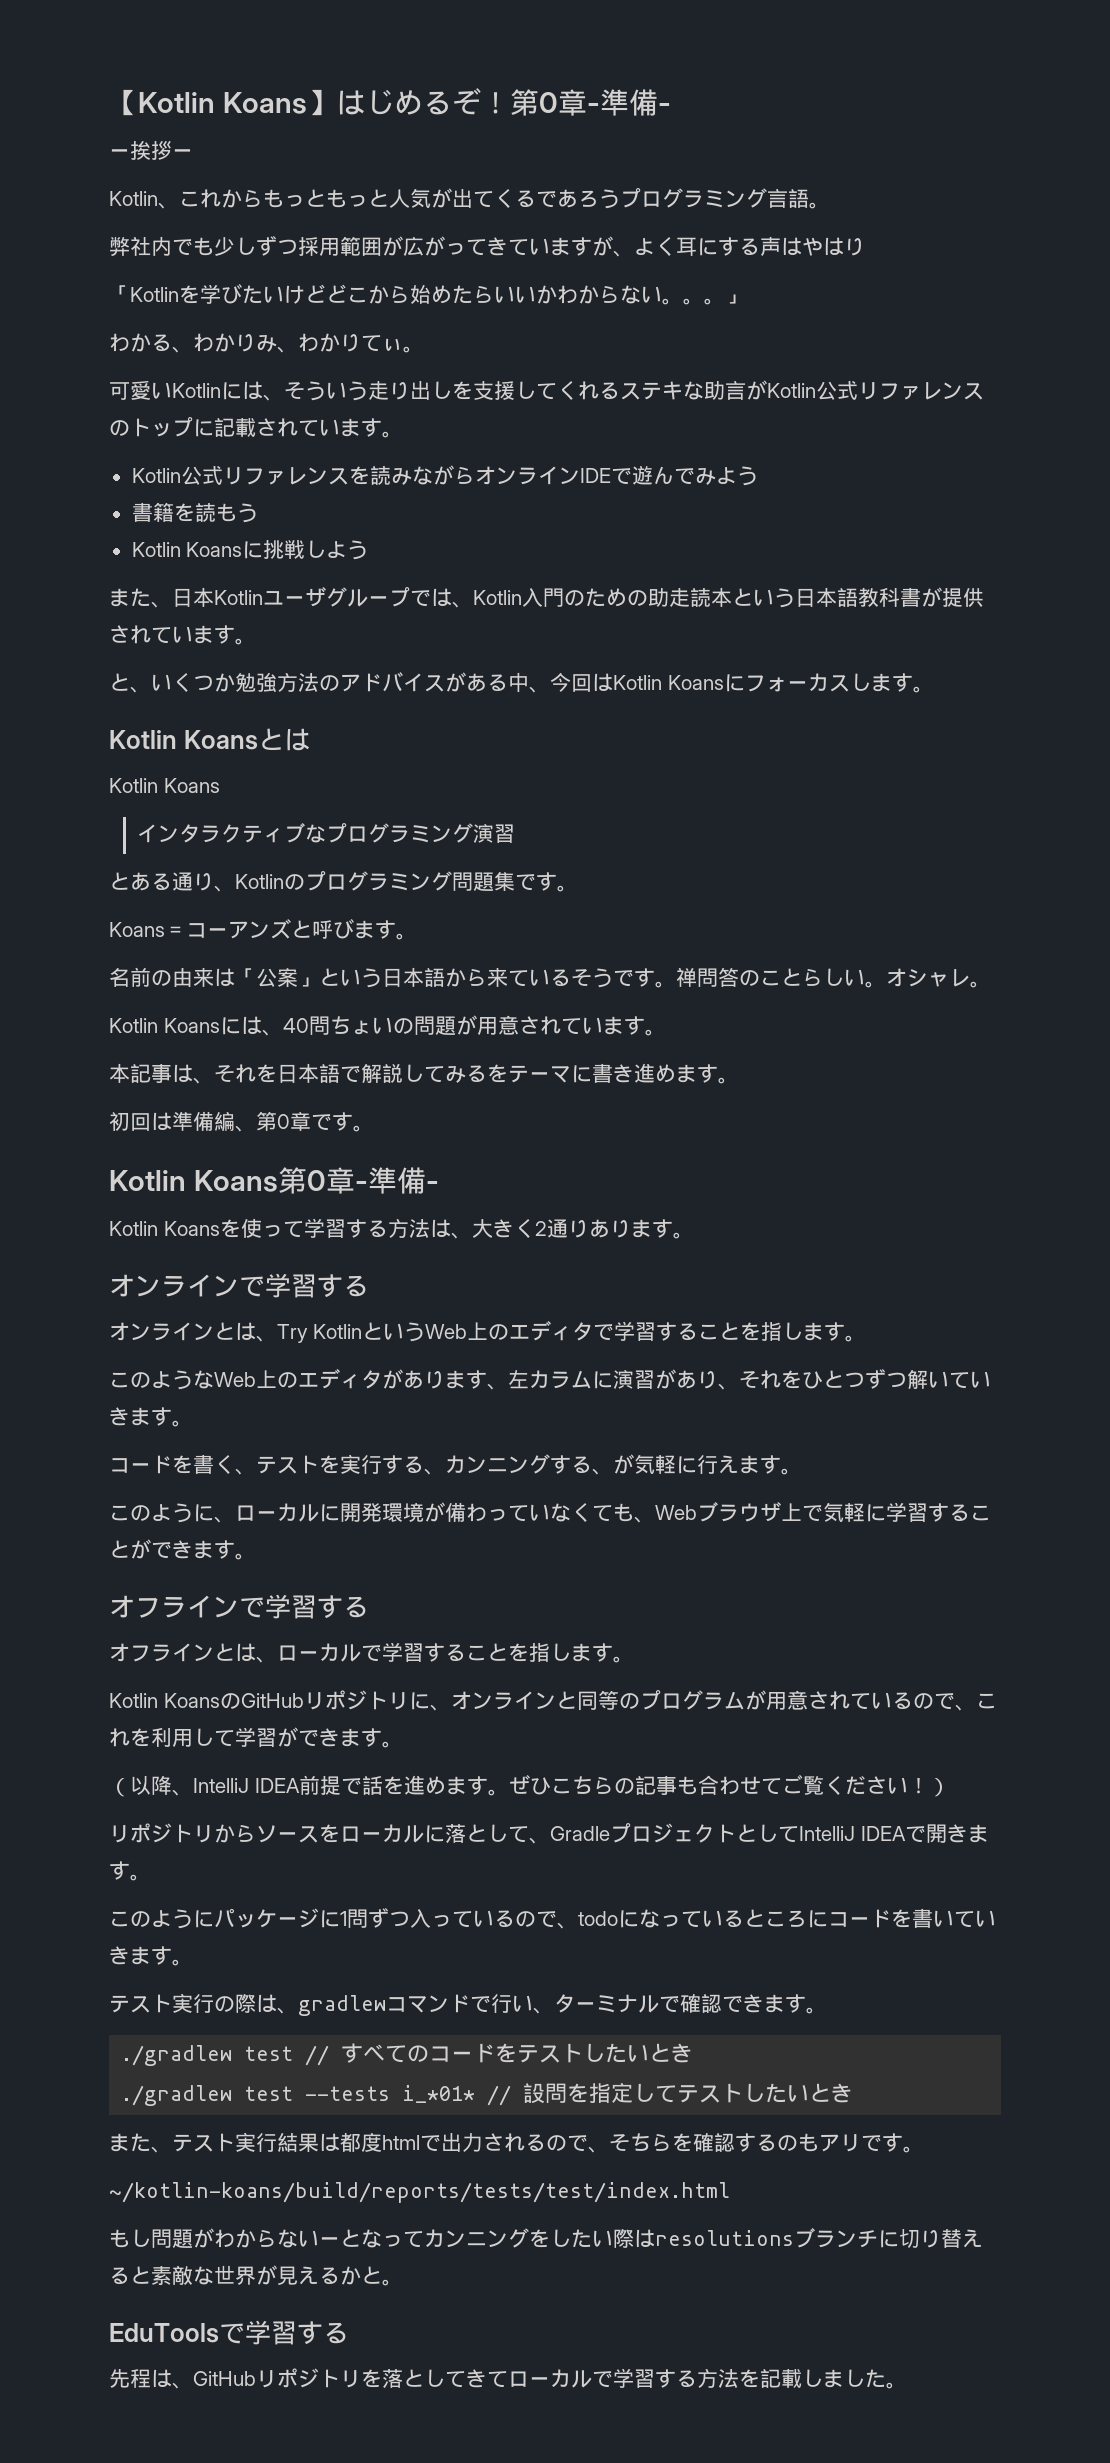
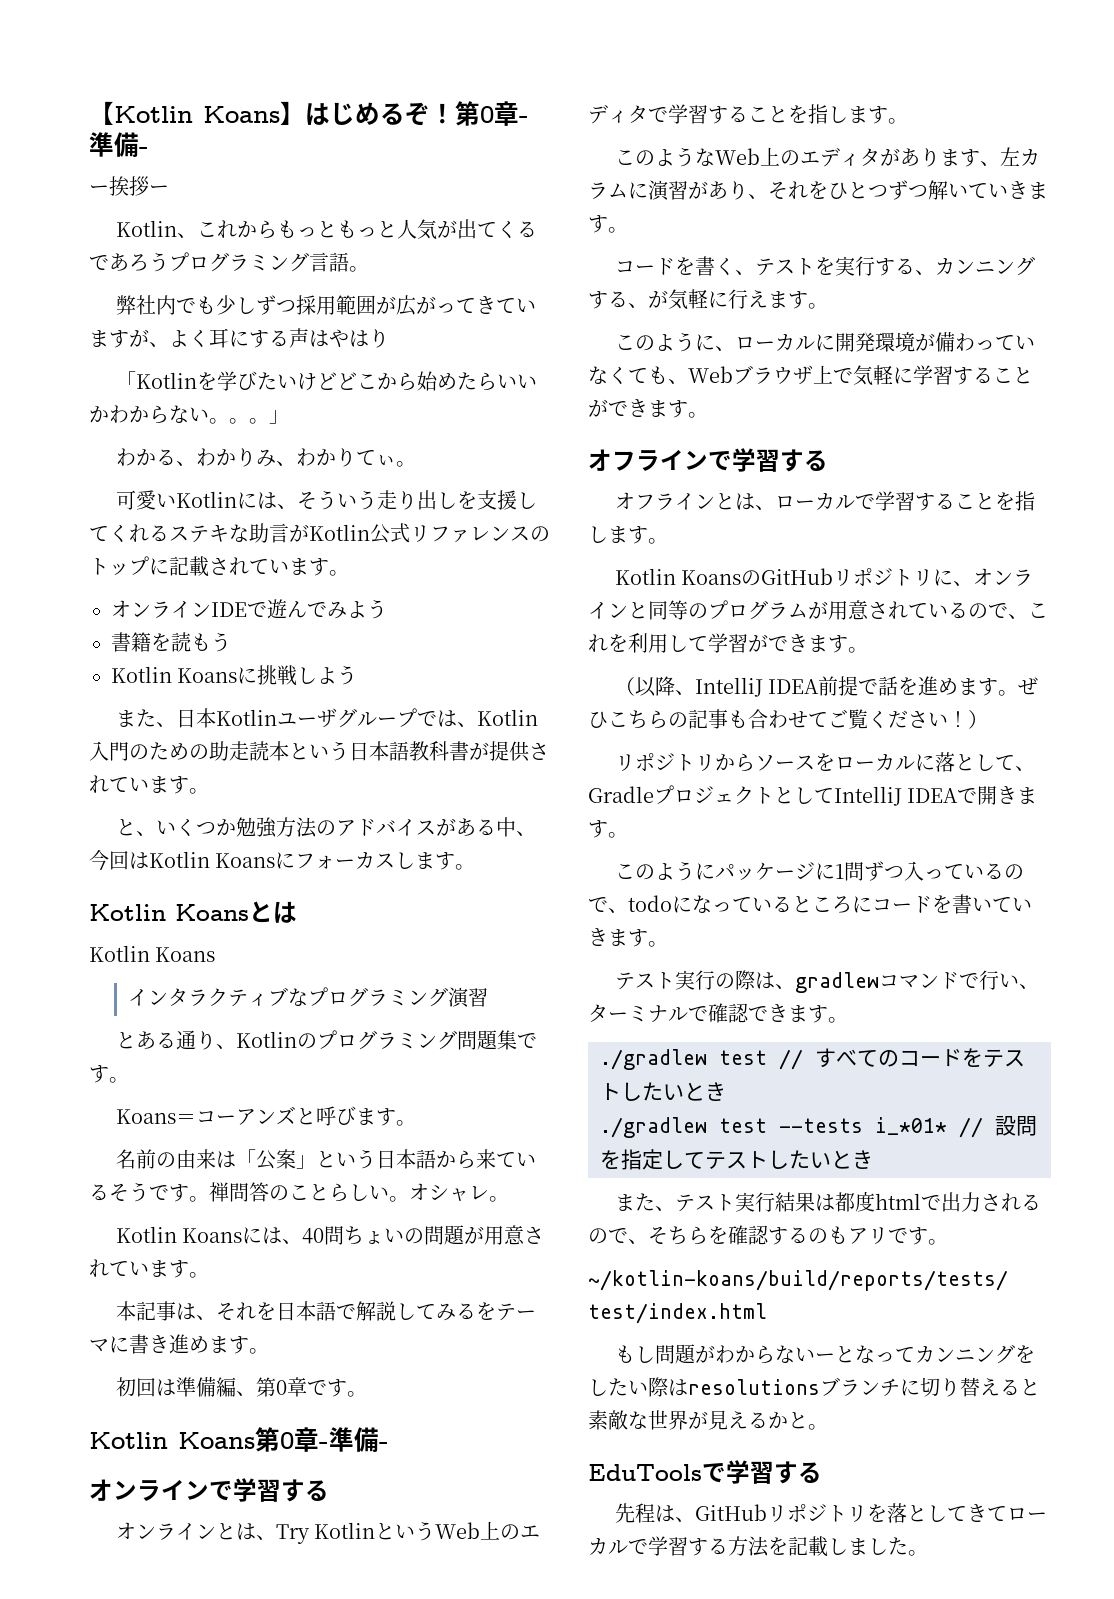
- Kotlin公式リファレンスを読みながらオンラインIDEで遊んでみよう
+ オンラインIDEで遊んでみよう
- Kotlin Koansを使って学習する方法は、大きく2通りあります。

